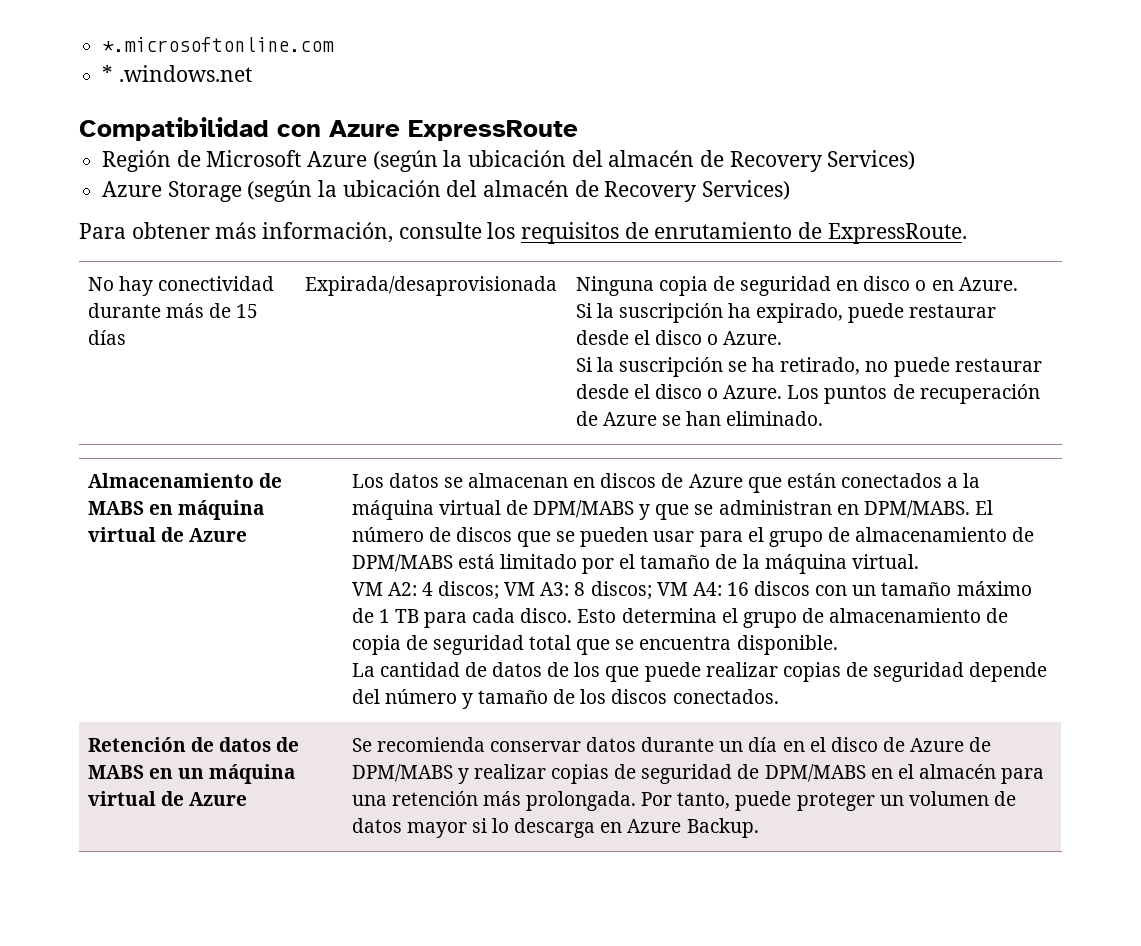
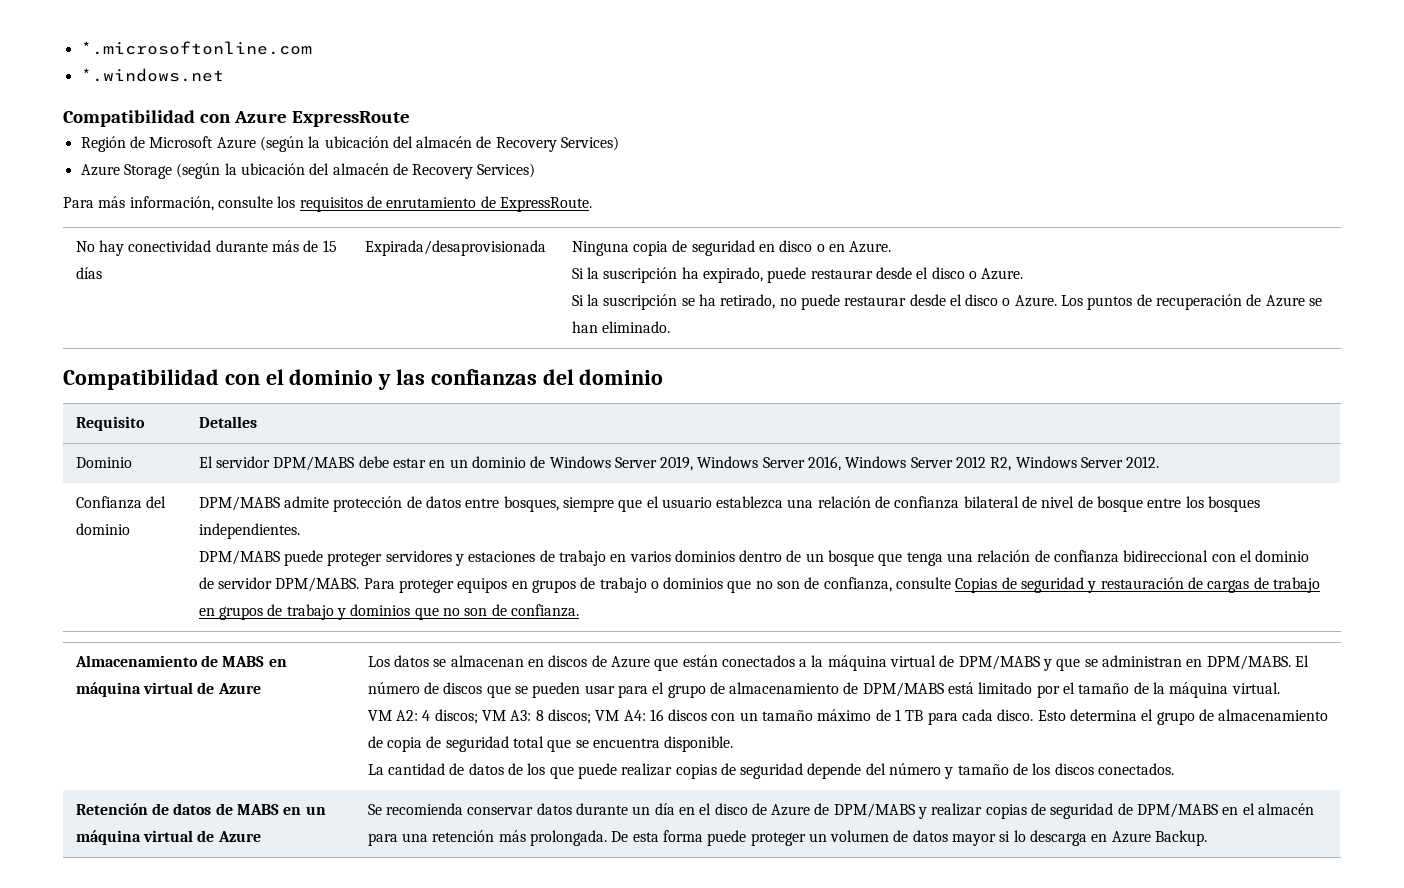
- * .windows.net
+ *.windows.net
- Para obtener más información, consulte los requisitos de enrutamiento de ExpressRoute.
+ Para más información, consulte los requisitos de enrutamiento de ExpressRoute.
+ Compatibilidad con el dominio y las confianzas del dominio
+ Requisito | Detalles
+ Dominio | El servidor DPM/MABS debe estar en un dominio de Windows Server 2019, Windows Server 2016, Windows Server 2012 R2, Windows Server 2012.
+ Confianza del dominio | DPM/MABS admite protección de datos entre bosques, siempre que el usuario establezca una relación de confianza bilateral de nivel de bosque entre los bosques independientes.
+ DPM/MABS puede proteger servidores y estaciones de trabajo en varios dominios dentro de un bosque que tenga una relación de confianza bidireccional con el dominio de servidor DPM/MABS. Para proteger equipos en grupos de trabajo o dominios que no son de confianza, consulte Copias de seguridad y restauración de cargas de trabajo en grupos de trabajo y dominios que no son de confianza.
- Por tanto, puede proteger un volumen de datos mayor si lo descarga en Azure Backup.
+ De esta forma puede proteger un volumen de datos mayor si lo descarga en Azure Backup.

